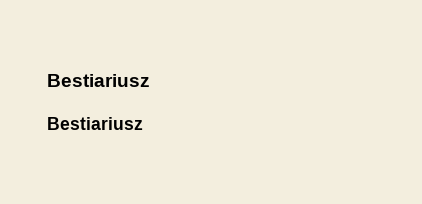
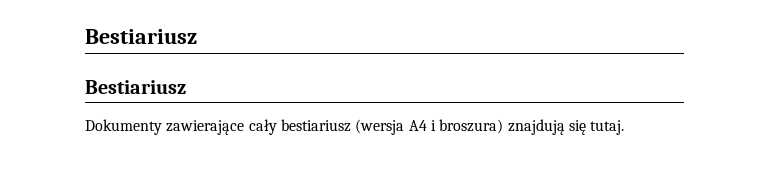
+ Dokumenty zawierające cały bestiariusz (wersja A4 i broszura) znajdują się tutaj.

